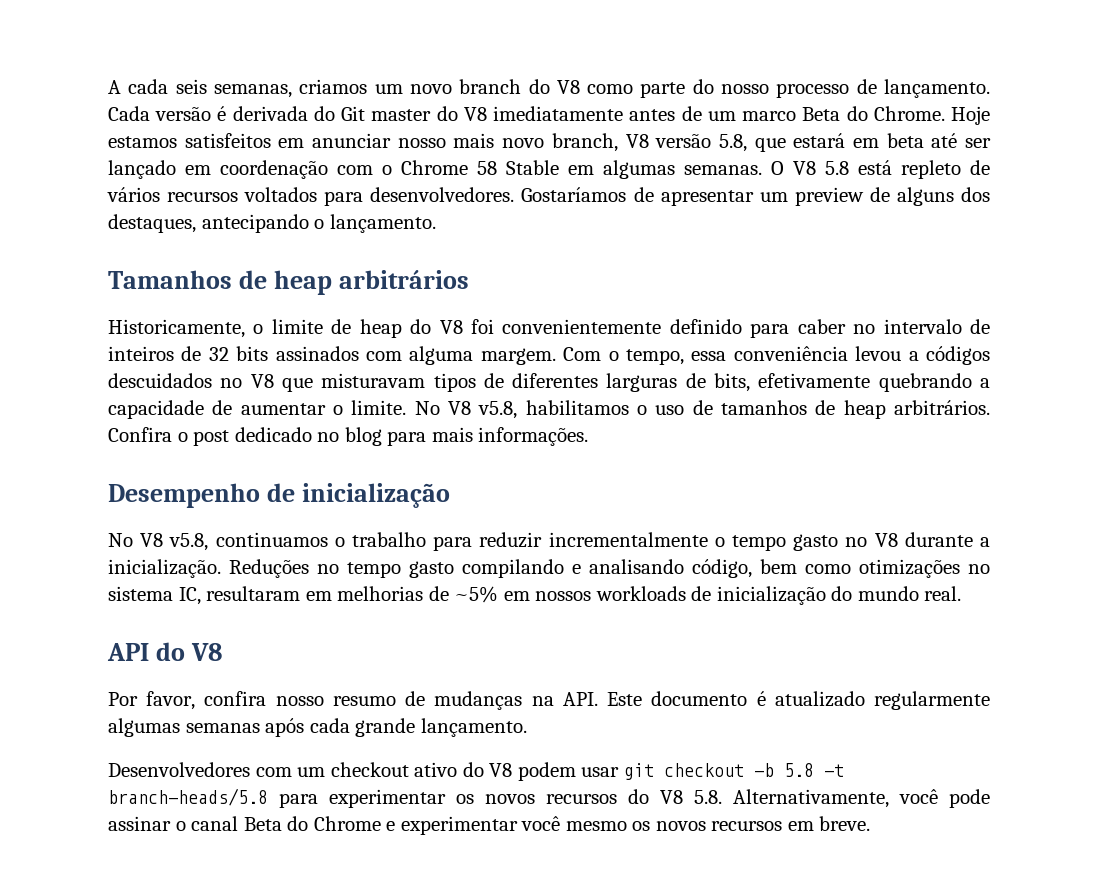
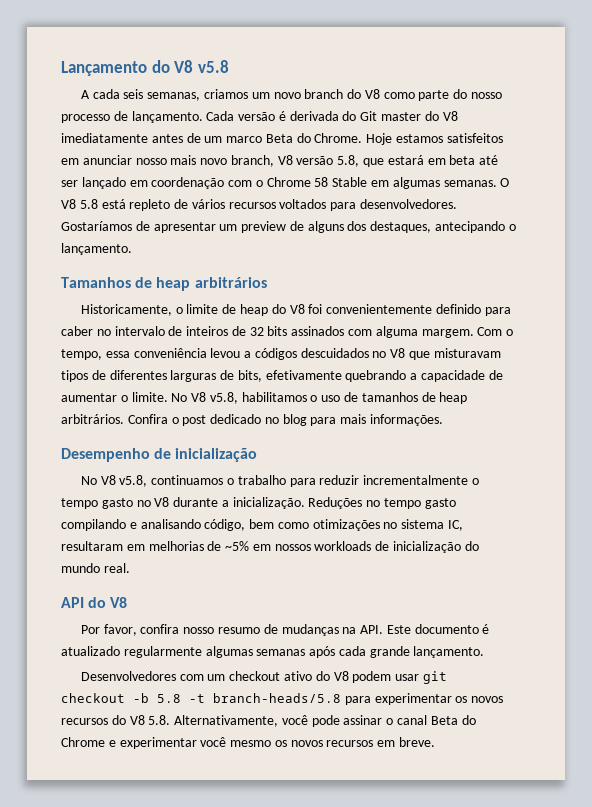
+ Lançamento do V8 v5.8

